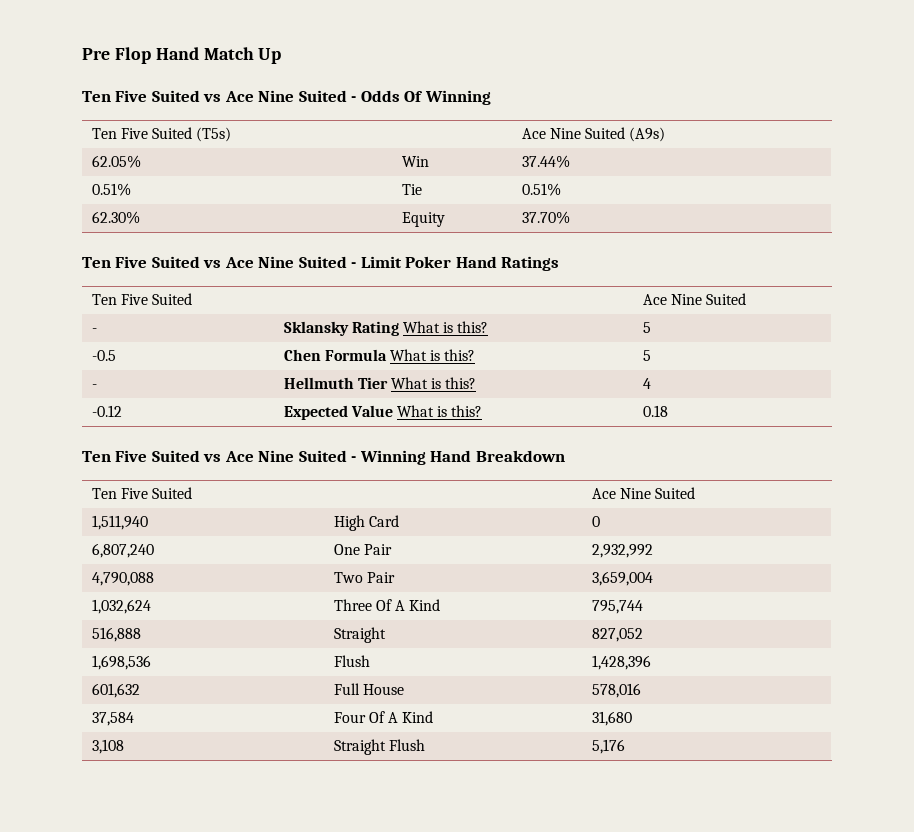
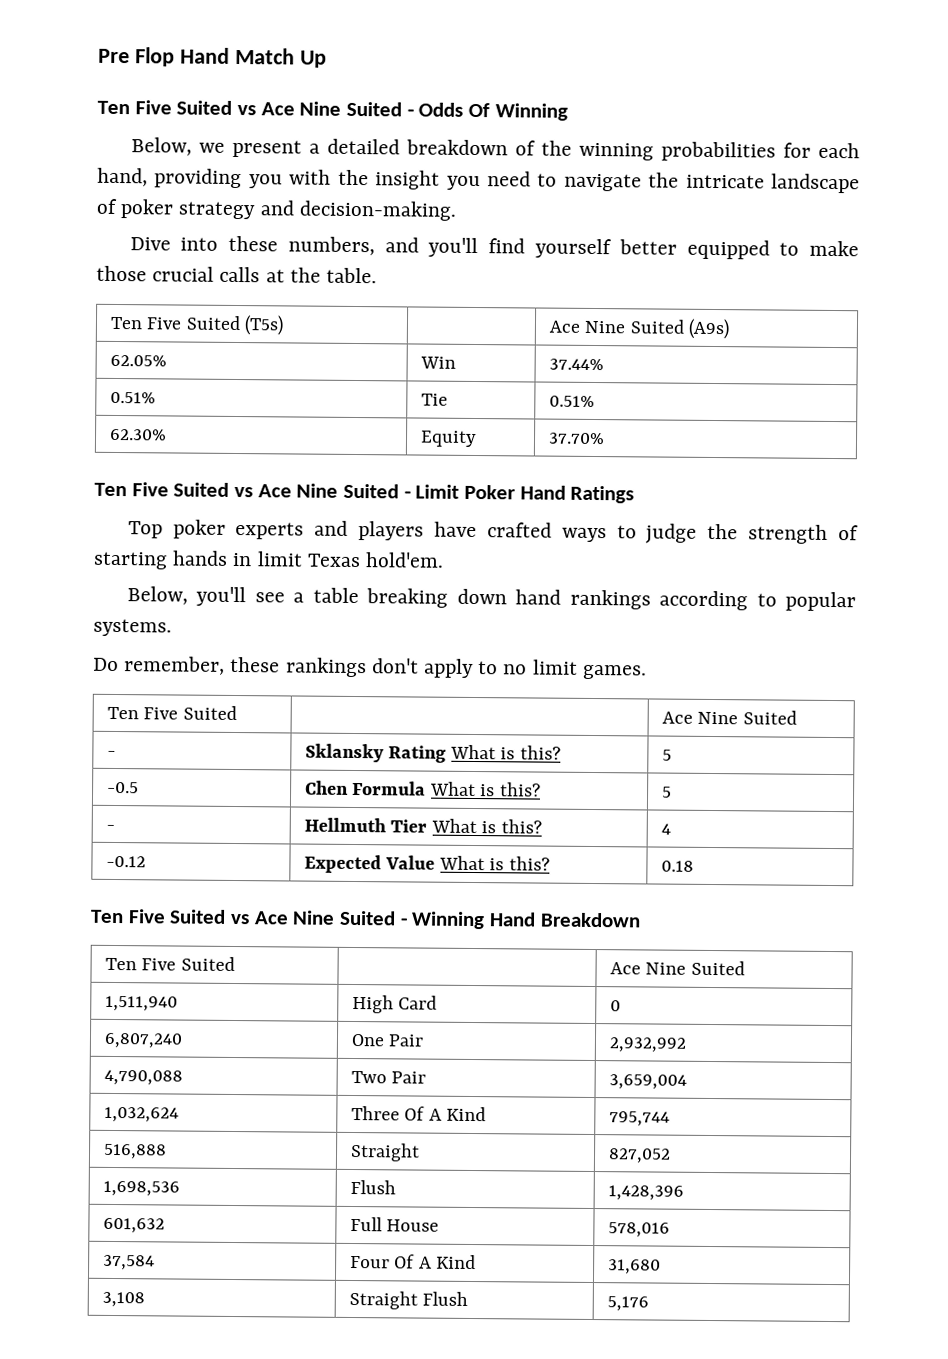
+ Below, we present a detailed breakdown of the winning probabilities for each hand, providing you with the insight you need to navigate the intricate landscape of poker strategy and decision-making.
+ Dive into these numbers, and you'll find yourself better equipped to make those crucial calls at the table.
+ Top poker experts and players have crafted ways to judge the strength of starting hands in limit Texas hold'em.
+ Below, you'll see a table breaking down hand rankings according to popular systems.
+ Do remember, these rankings don't apply to no limit games.

